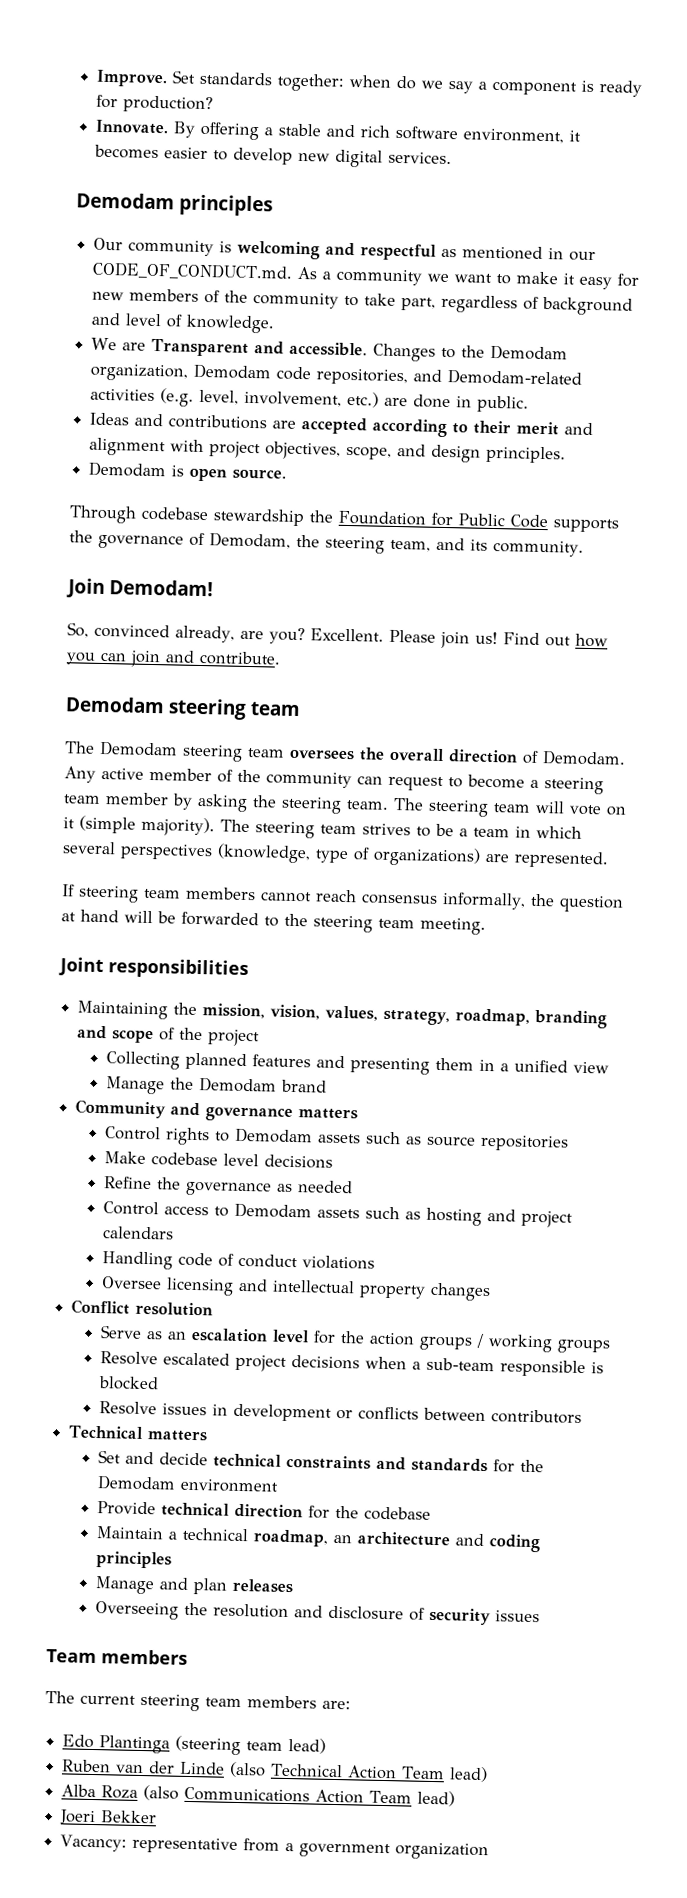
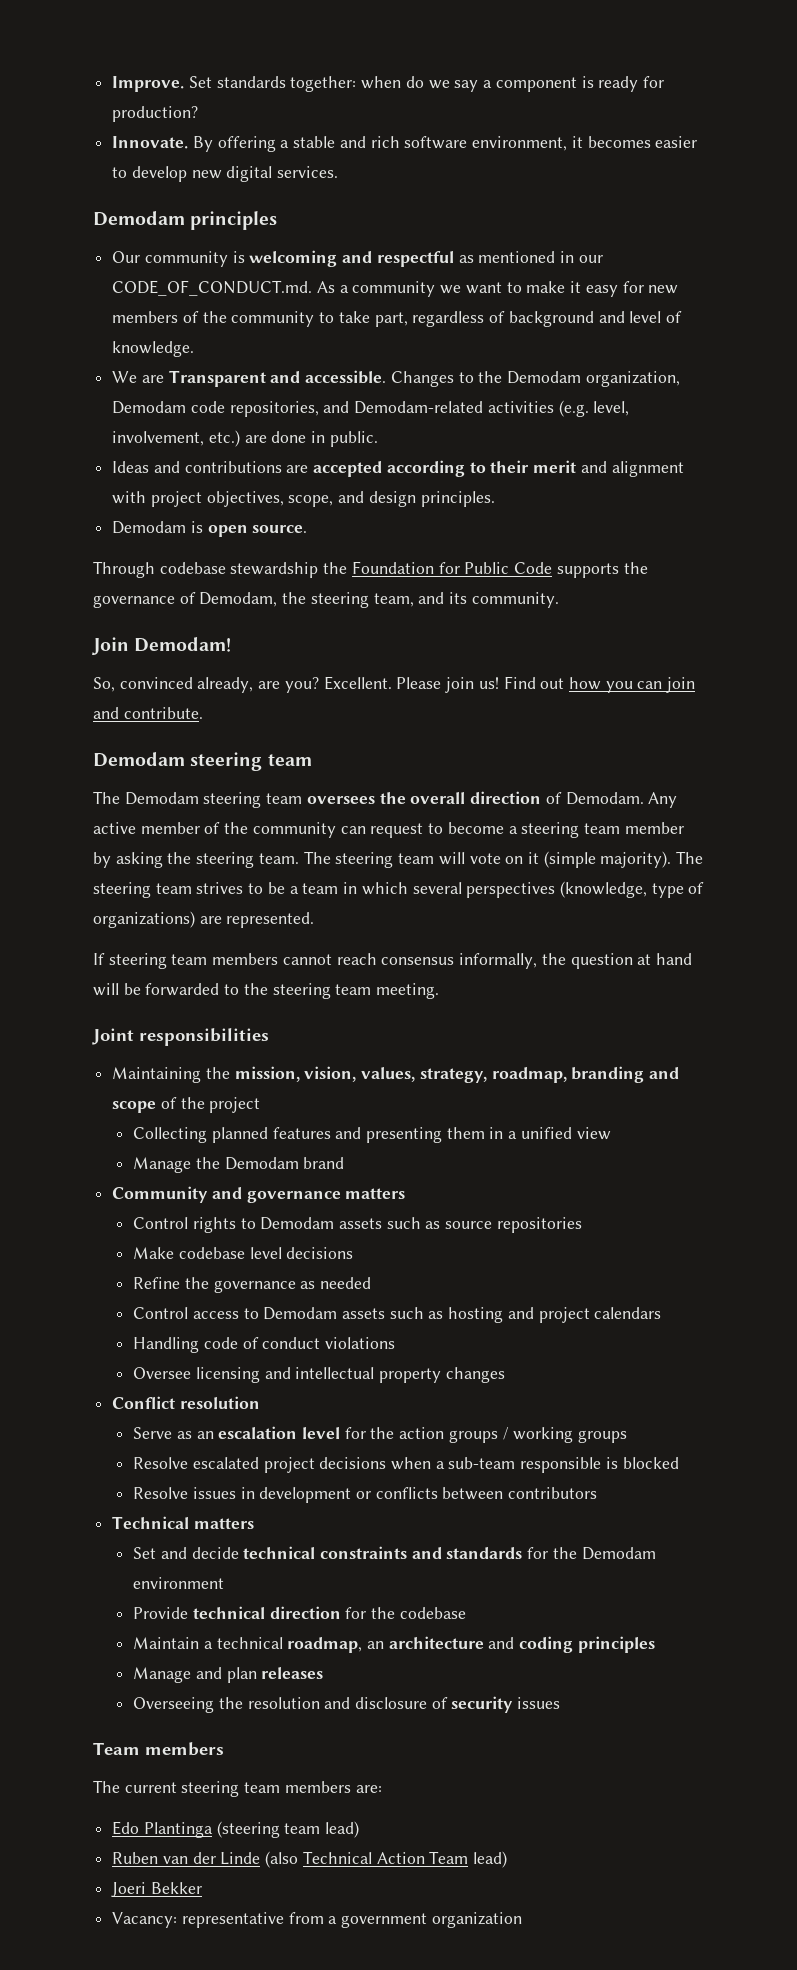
- Alba Roza (also Communications Action Team lead)

